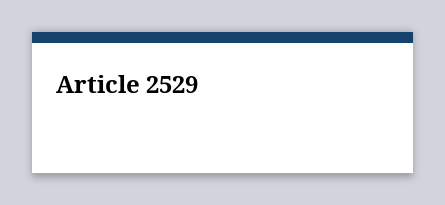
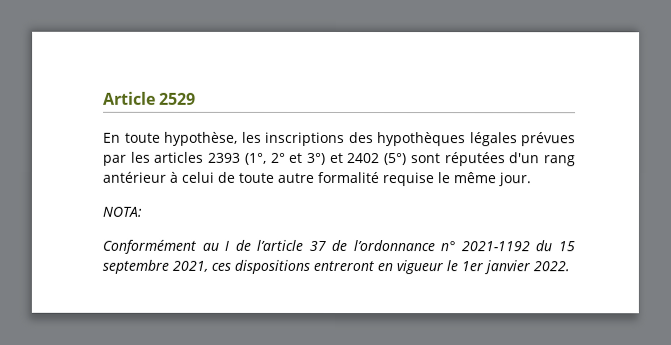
+ En toute hypothèse, les inscriptions des hypothèques légales prévues par les articles 2393 (1°, 2° et 3°) et 2402 (5°) sont réputées d'un rang antérieur à celui de toute autre formalité requise le même jour.
+ NOTA:
+ Conformément au I de l’article 37 de l’ordonnance n° 2021-1192 du 15 septembre 2021, ces dispositions entreront en vigueur le 1er janvier 2022.

